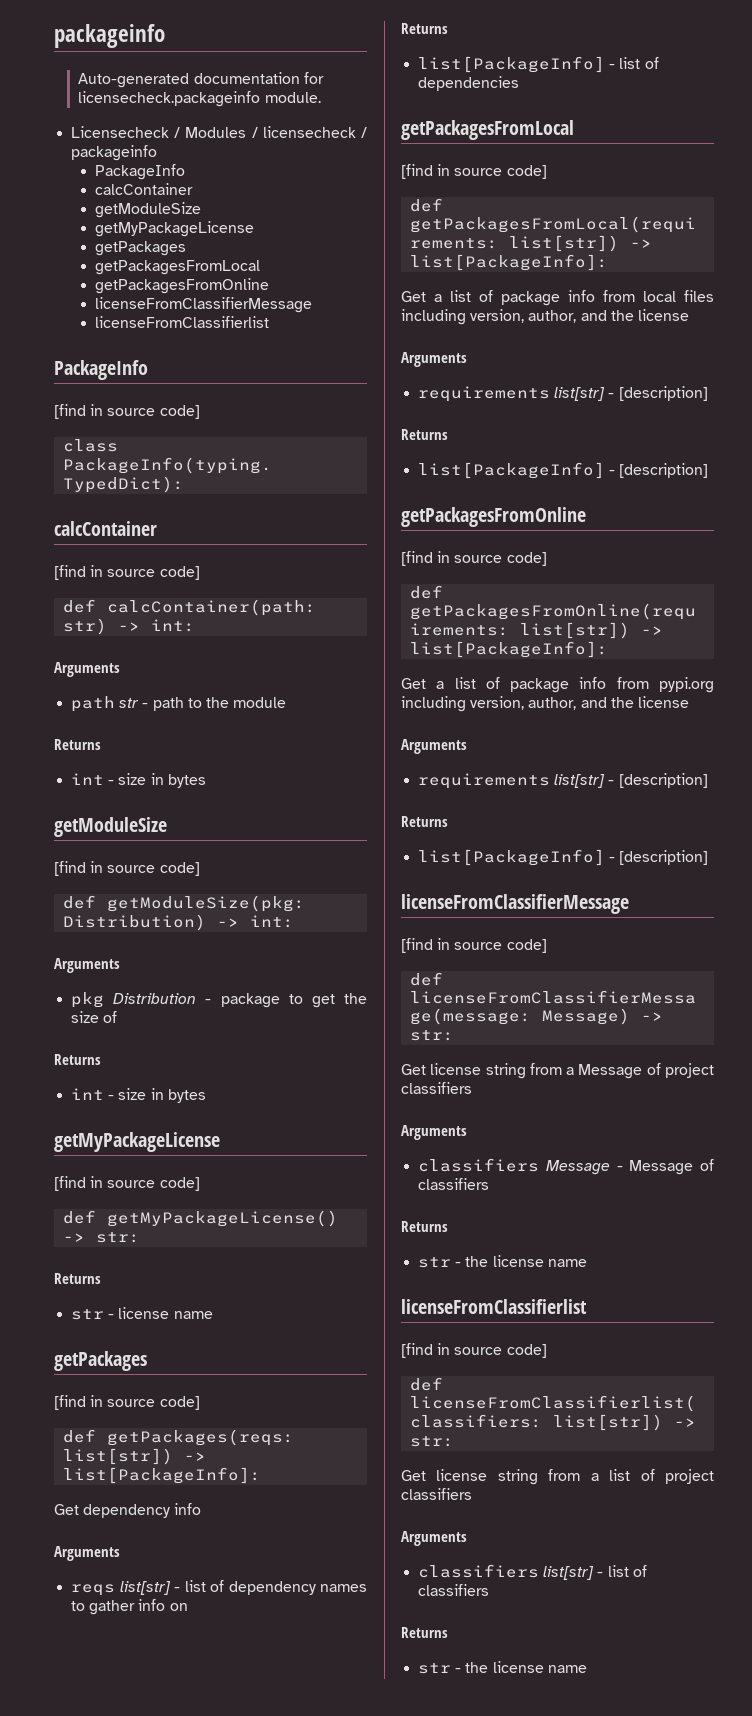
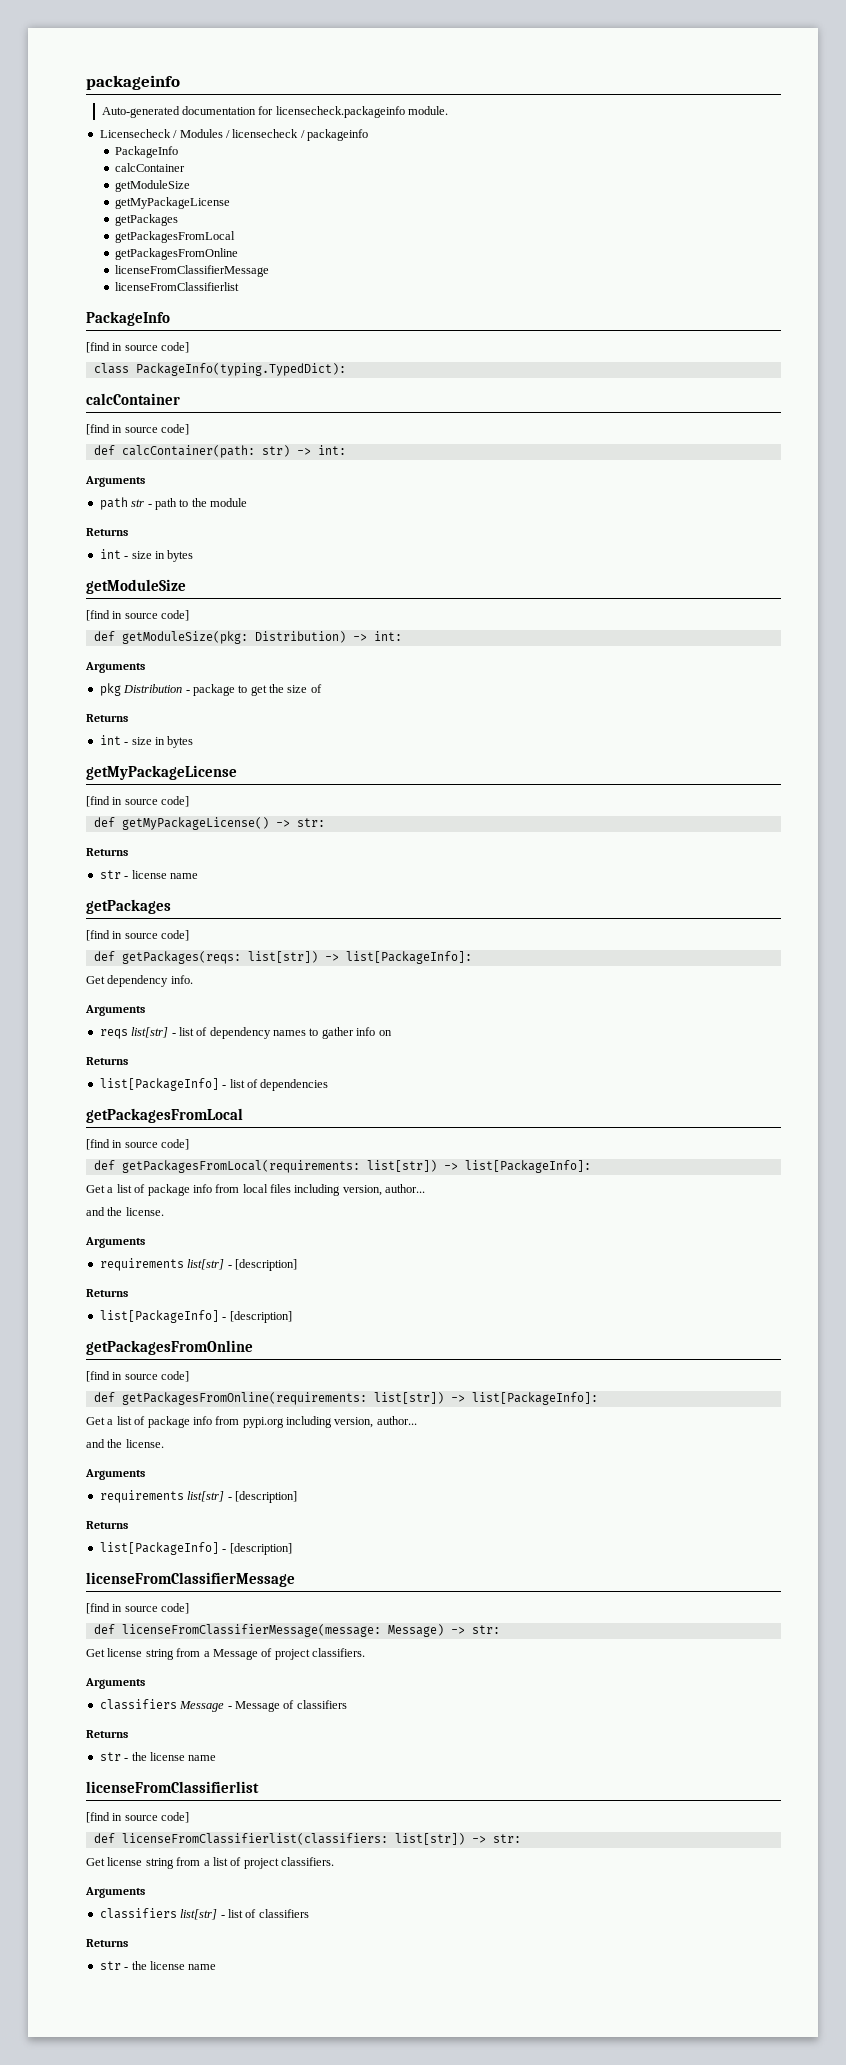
- Get dependency info
+ Get dependency info.
- Get a list of package info from local files including version, author, and the license
+ Get a list of package info from local files including version, author...
+ and the license.
- Get a list of package info from pypi.org including version, author, and the license
+ Get a list of package info from pypi.org including version, author...
+ and the license.
- Get license string from a Message of project classifiers
+ Get license string from a Message of project classifiers.
- Get license string from a list of project classifiers
+ Get license string from a list of project classifiers.

